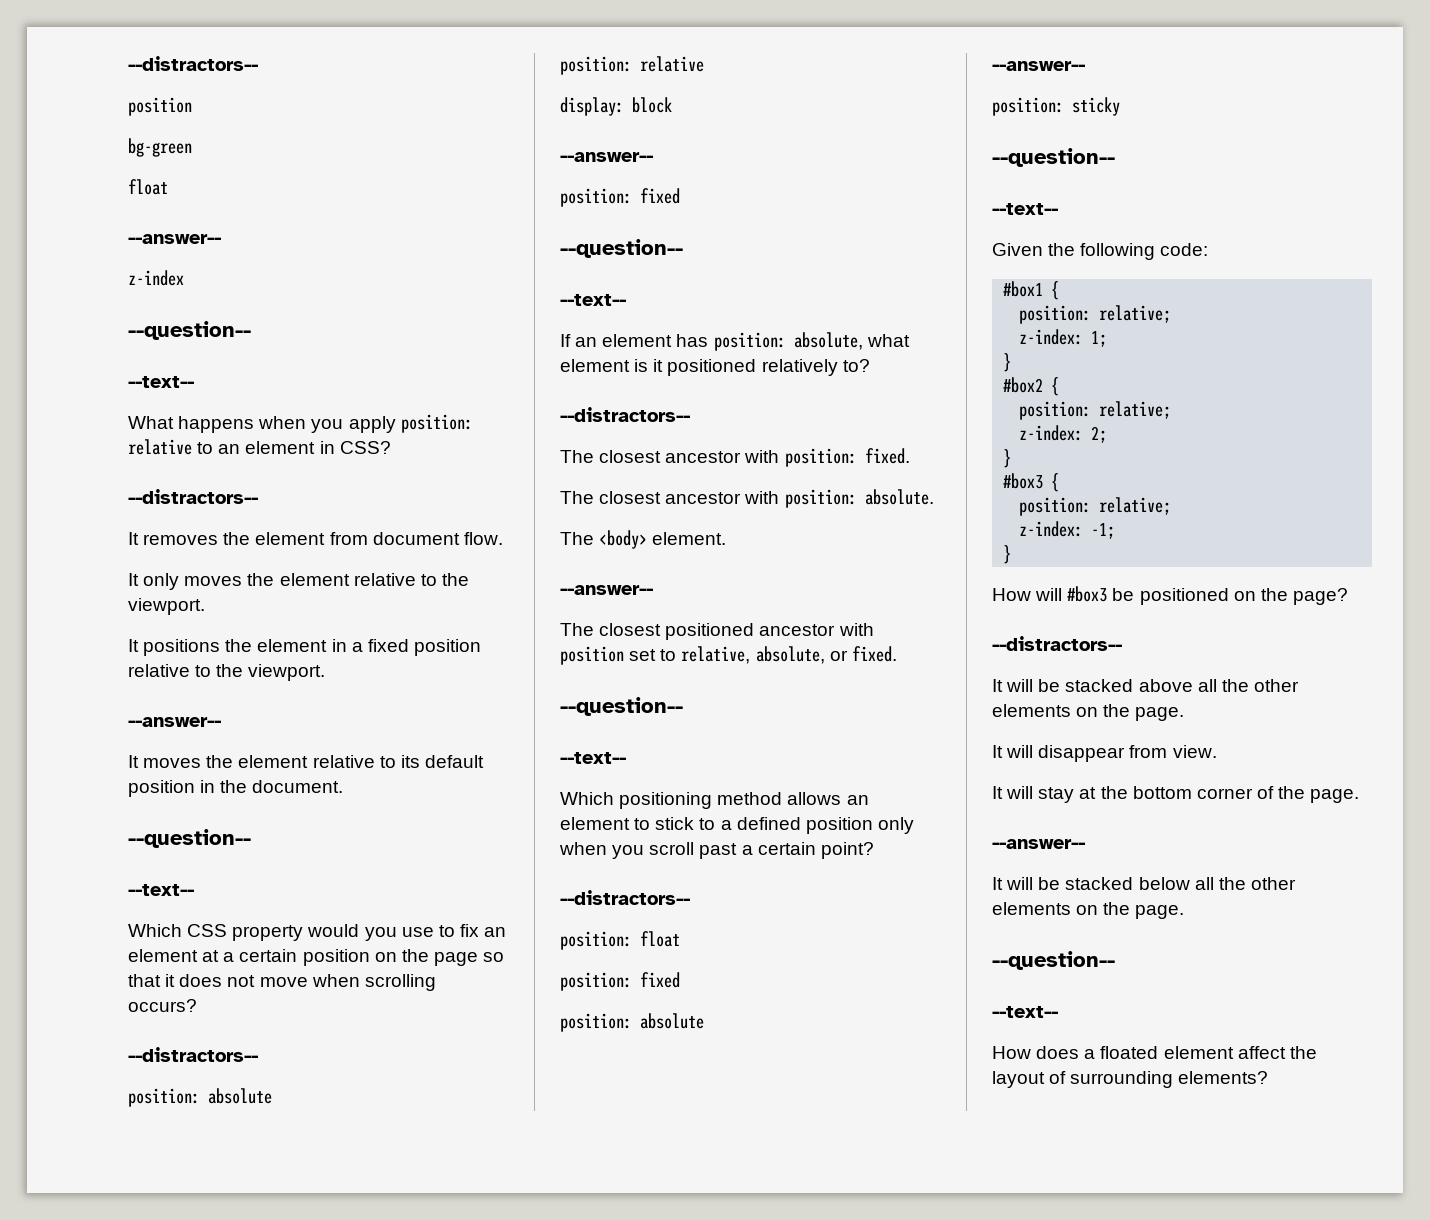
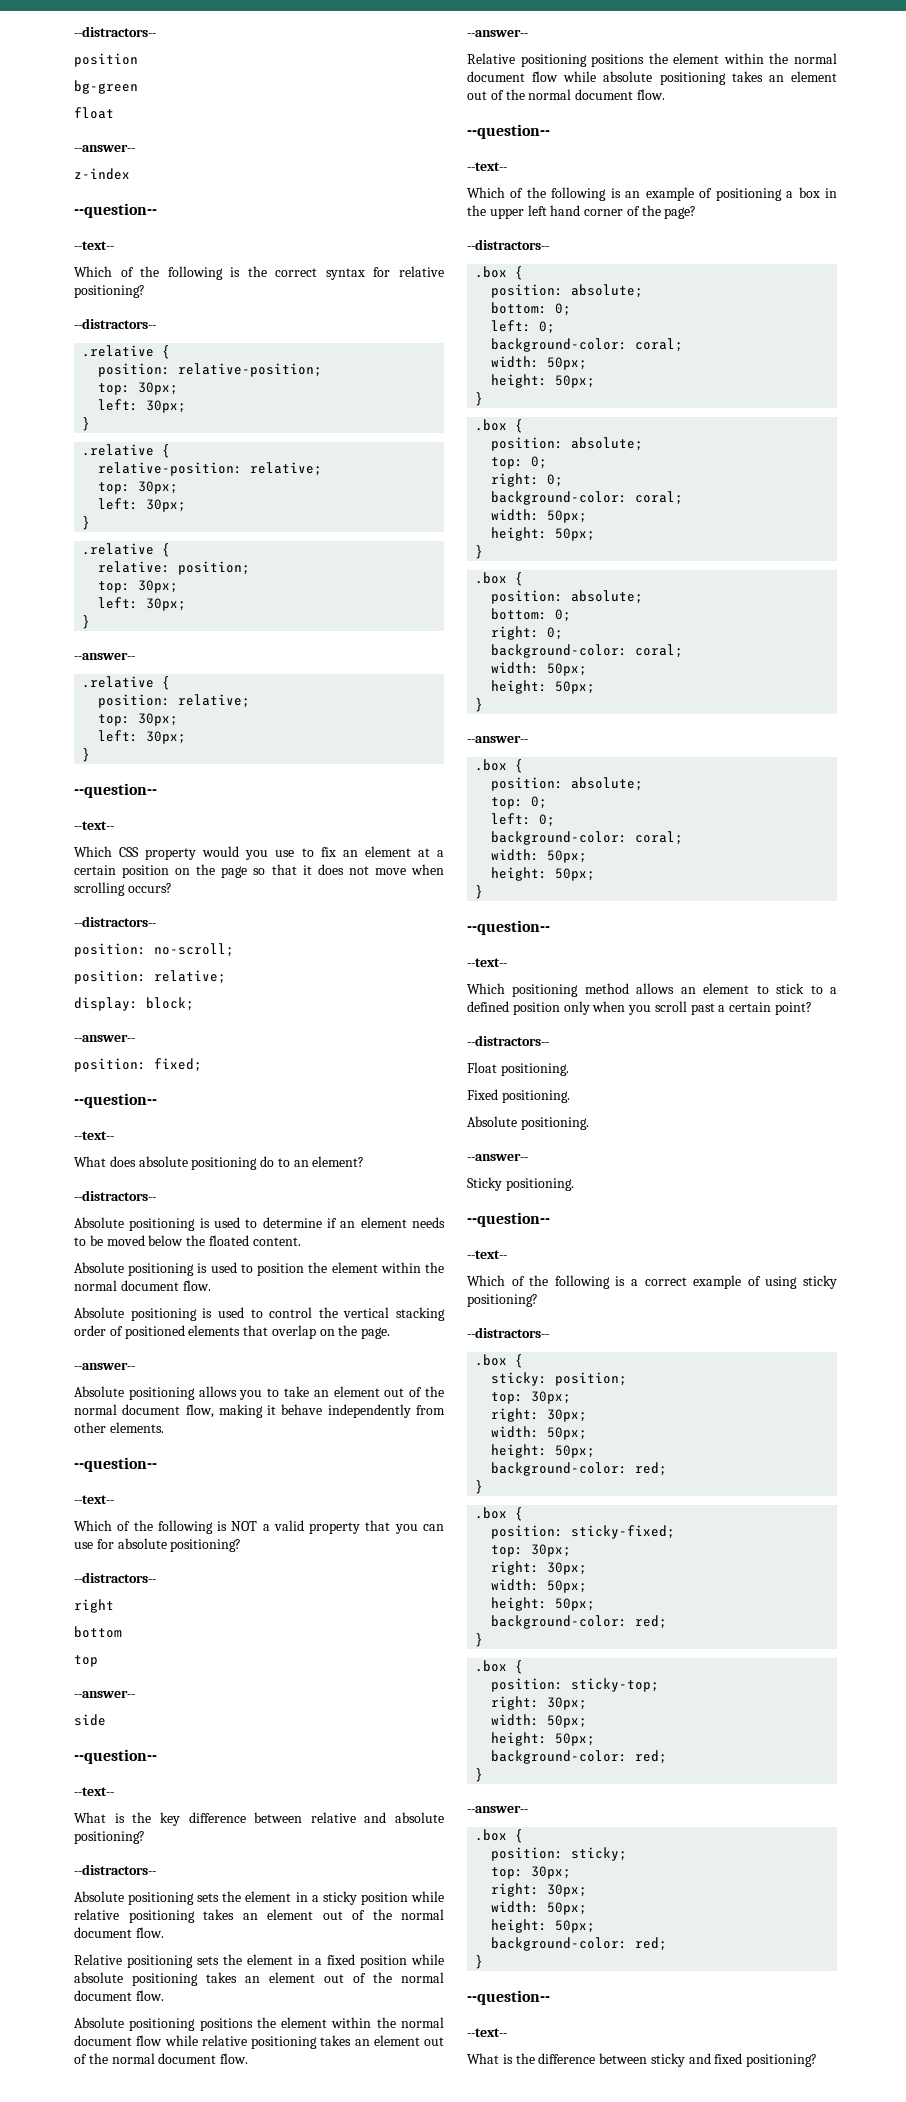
- What happens when you apply position: relative to an element in CSS?
+ Which of the following is the correct syntax for relative positioning?
  --distractors--
- It removes the element from document flow.
- It only moves the element relative to the viewport.
- It positions the element in a fixed position relative to the viewport.
+ .relative {
+ position: relative-position;
+ top: 30px;
+ left: 30px;
+ }
+ .relative {
+ relative-position: relative;
+ top: 30px;
+ left: 30px;
+ }
+ .relative {
+ relative: position;
+ top: 30px;
+ left: 30px;
+ }
  --answer--
- It moves the element relative to its default position in the document.
+ .relative {
+ position: relative;
+ top: 30px;
+ left: 30px;
+ }
  Which CSS property would you use to fix an element at a certain position on the page so that it does not move when scrolling occurs?
  --distractors--
- position: absolute
- position: relative
+ position: no-scroll;
+ position: relative;
- display: block
+ display: block;
  --answer--
- position: fixed
+ position: fixed;
  --question--
  --text--
- If an element has position: absolute, what element is it positioned relatively to?
+ What does absolute positioning do to an element?
  --distractors--
- The closest ancestor with position: fixed.
- The closest ancestor with position: absolute.
- The <body> element.
+ Absolute positioning is used to determine if an element needs to be moved below the floated content.
+ Absolute positioning is used to position the element within the normal document flow.
+ Absolute positioning is used to control the vertical stacking order of positioned elements that overlap on the page.
  --answer--
- The closest positioned ancestor with position set to relative, absolute, or fixed.
+ Absolute positioning allows you to take an element out of the normal document flow, making it behave independently from other elements.
+ --question--
+ --text--
+ Which of the following is NOT a valid property that you can use for absolute positioning?
+ --distractors--
+ right
+ bottom
+ top
+ --answer--
+ side
+ --question--
+ --text--
+ What is the key difference between relative and absolute positioning?
+ --distractors--
+ Absolute positioning sets the element in a sticky position while relative positioning takes an element out of the normal document flow.
+ Relative positioning sets the element in a fixed position while absolute positioning takes an element out of the normal document flow.
+ Absolute positioning positions the element within the normal document flow while relative positioning takes an element out of the normal document flow.
+ --answer--
+ Relative positioning positions the element within the normal document flow while absolute positioning takes an element out of the normal document flow.
+ --question--
+ --text--
+ Which of the following is an example of positioning a box in the upper left hand corner of the page?
+ --distractors--
+ .box {
+ position: absolute;
+ bottom: 0;
+ left: 0;
+ background-color: coral;
+ width: 50px;
+ height: 50px;
+ }
+ .box {
+ position: absolute;
+ top: 0;
+ right: 0;
+ background-color: coral;
+ width: 50px;
+ height: 50px;
+ }
+ .box {
+ position: absolute;
+ bottom: 0;
+ right: 0;
+ background-color: coral;
+ width: 50px;
+ height: 50px;
+ }
+ --answer--
+ .box {
+ position: absolute;
+ top: 0;
+ left: 0;
+ background-color: coral;
+ width: 50px;
+ height: 50px;
+ }
- position: float
- position: fixed
- position: absolute
+ Float positioning.
+ Fixed positioning.
+ Absolute positioning.
  --answer--
- position: sticky
+ Sticky positioning.
  --question--
  --text--
- Given the following code:
- #box1 {
- position: relative;
- z-index: 1;
+ Which of the following is a correct example of using sticky positioning?
+ --distractors--
+ .box {
+ sticky: position;
+ top: 30px;
+ right: 30px;
+ width: 50px;
+ height: 50px;
+ background-color: red;
  }
- #box2 {
- position: relative;
- z-index: 2;
+ .box {
+ position: sticky-fixed;
+ top: 30px;
+ right: 30px;
+ width: 50px;
+ height: 50px;
+ background-color: red;
  }
- #box3 {
- position: relative;
- z-index: -1;
+ .box {
+ position: sticky-top;
+ right: 30px;
+ width: 50px;
+ height: 50px;
+ background-color: red;
  }
- How will #box3 be positioned on the page?
- --distractors--
- It will be stacked above all the other elements on the page.
- It will disappear from view.
- It will stay at the bottom corner of the page.
  --answer--
- It will be stacked below all the other elements on the page.
+ .box {
+ position: sticky;
+ top: 30px;
+ right: 30px;
+ width: 50px;
+ height: 50px;
+ background-color: red;
+ }
  --question--
  --text--
- How does a floated element affect the layout of surrounding elements?
+ What is the difference between sticky and fixed positioning?

